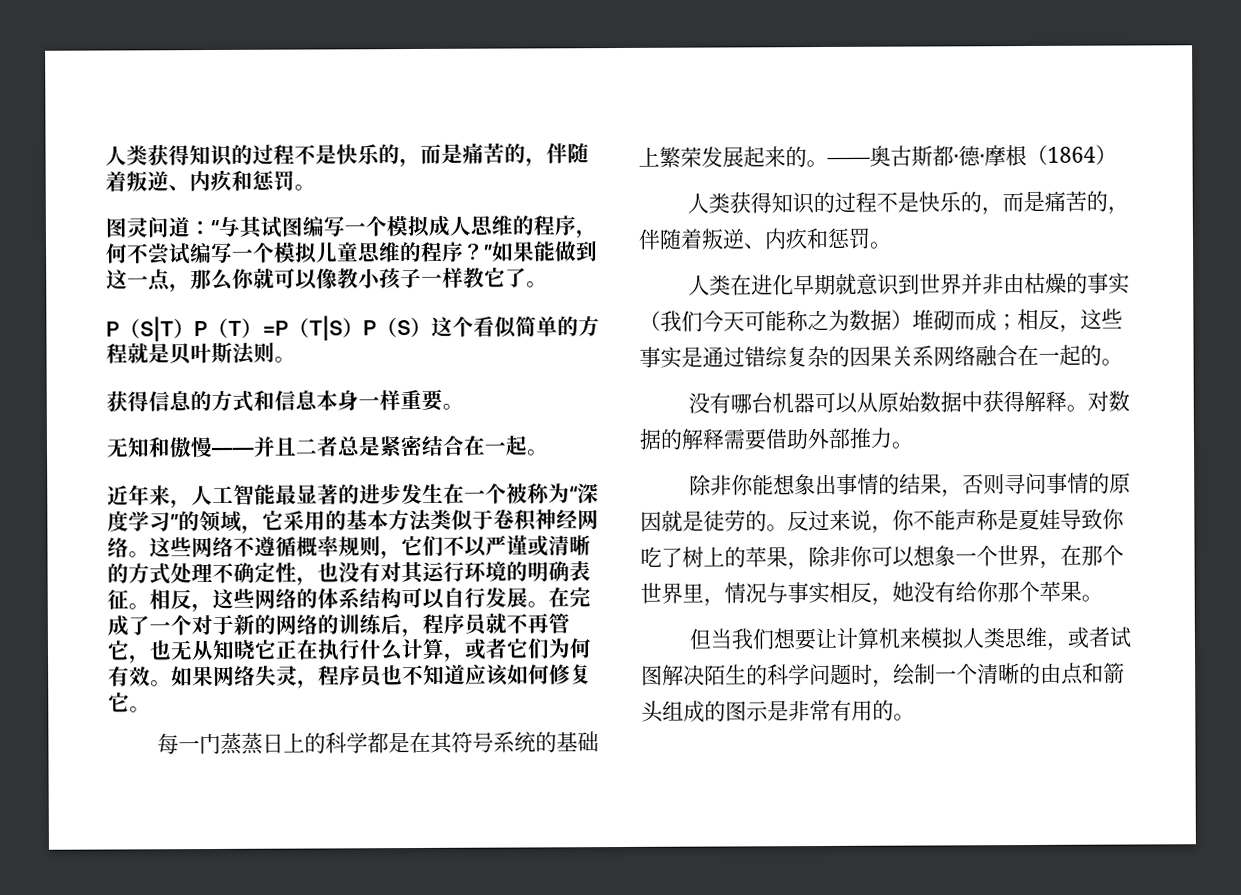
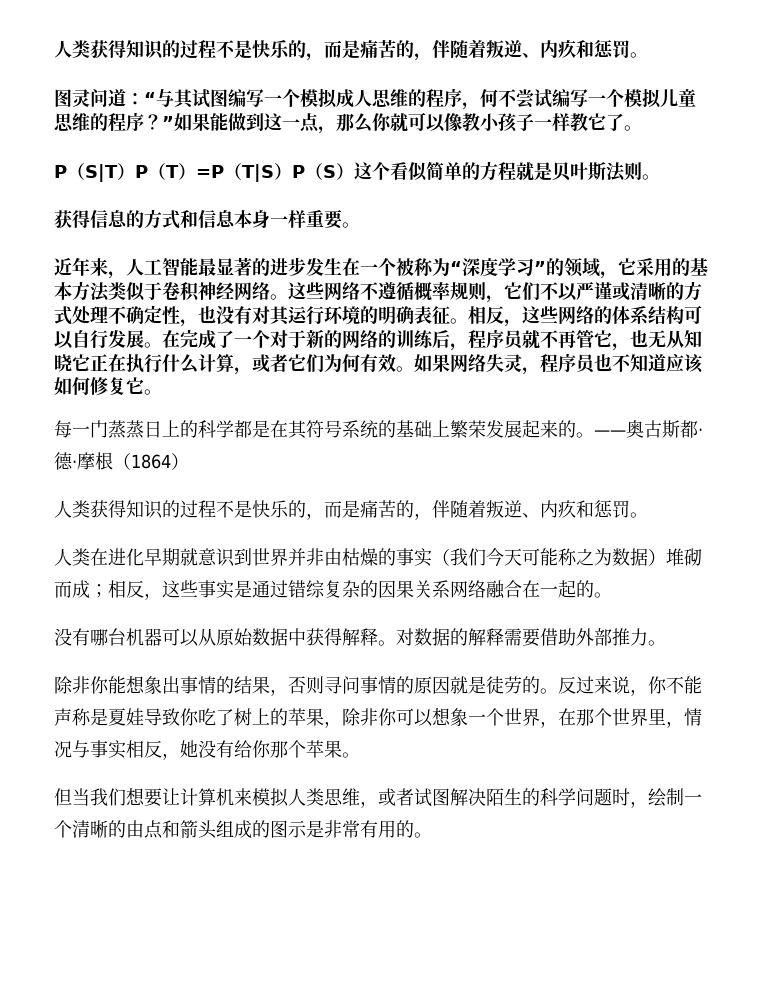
- 无知和傲慢——并且二者总是紧密结合在一起。

